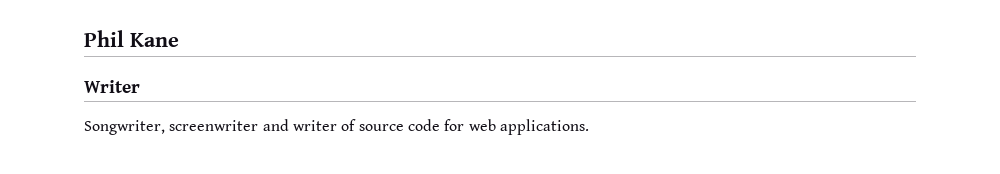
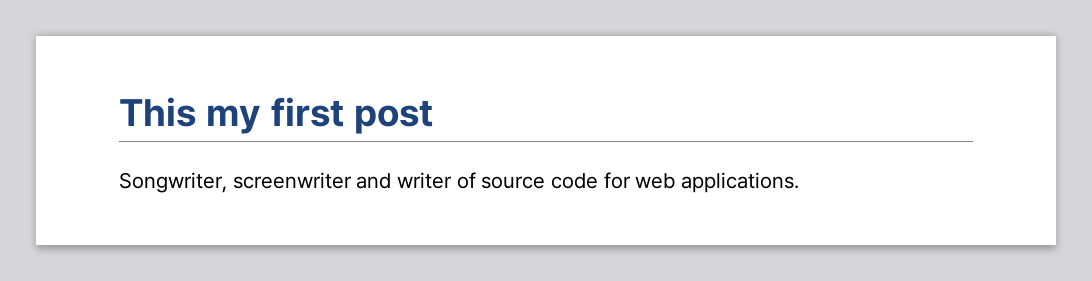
- Phil Kane
- Writer
+ This my first post

